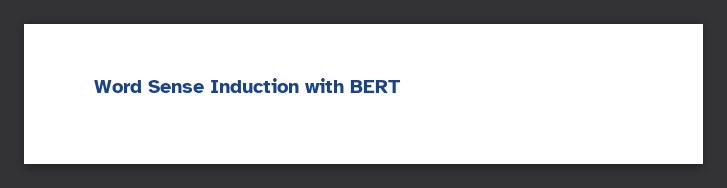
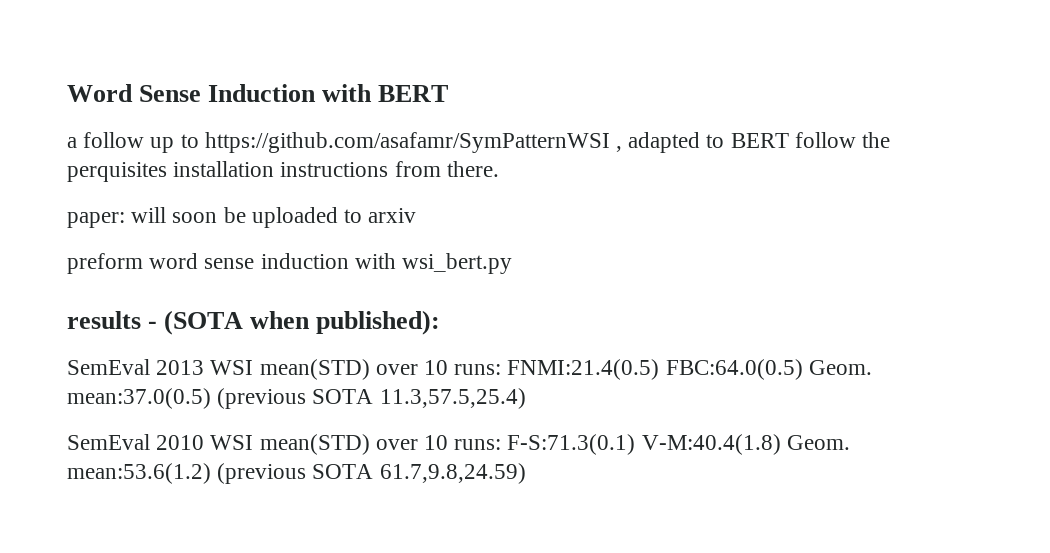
+ a follow up to https://github.com/asafamr/SymPatternWSI , adapted to BERT follow the perquisites installation instructions from there.
+ paper: will soon be uploaded to arxiv
+ preform word sense induction with wsi_bert.py
+ results - (SOTA when published):
+ SemEval 2013 WSI mean(STD) over 10 runs: FNMI:21.4(0.5) FBC:64.0(0.5) Geom. mean:37.0(0.5) (previous SOTA 11.3,57.5,25.4)
+ SemEval 2010 WSI mean(STD) over 10 runs: F-S:71.3(0.1) V-M:40.4(1.8) Geom. mean:53.6(1.2) (previous SOTA 61.7,9.8,24.59)

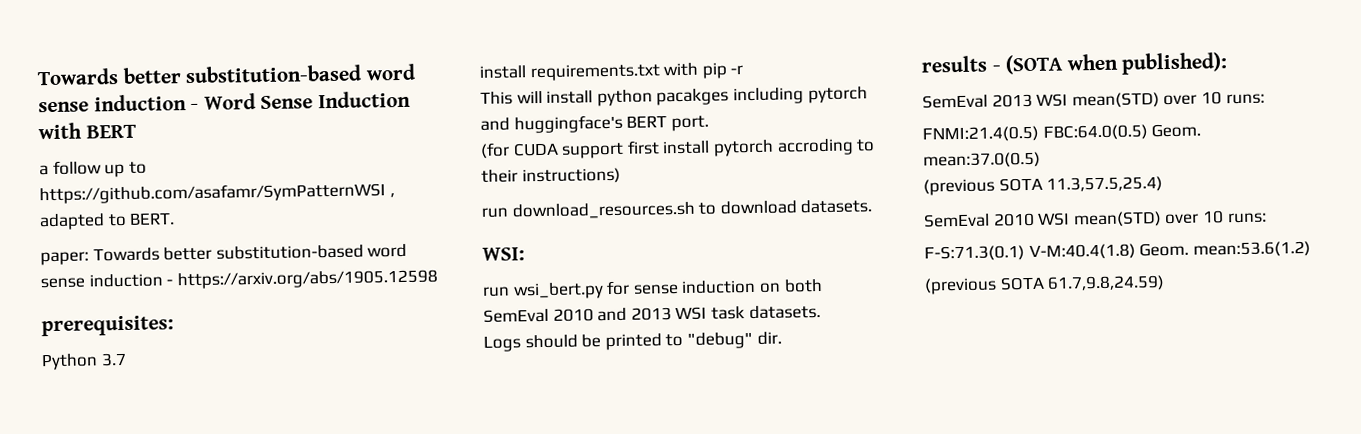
- Word Sense Induction with BERT
+ Towards better substitution-based word sense induction - Word Sense Induction with BERT
- a follow up to https://github.com/asafamr/SymPatternWSI , adapted to BERT follow the perquisites installation instructions from there.
- paper: will soon be uploaded to arxiv
- preform word sense induction with wsi_bert.py
+ a follow up to https://github.com/asafamr/SymPatternWSI , adapted to BERT.
+ paper: Towards better substitution-based word sense induction - https://arxiv.org/abs/1905.12598
+ prerequisites:
+ Python 3.7
+ install requirements.txt with pip -r
+ This will install python pacakges including pytorch and huggingface's BERT port.
+ (for CUDA support first install pytorch accroding to their instructions)
+ run download_resources.sh to download datasets.
+ WSI:
+ run wsi_bert.py for sense induction on both SemEval 2010 and 2013 WSI task datasets.
+ Logs should be printed to "debug" dir.
- SemEval 2013 WSI mean(STD) over 10 runs: FNMI:21.4(0.5) FBC:64.0(0.5) Geom. mean:37.0(0.5) (previous SOTA 11.3,57.5,25.4)
+ SemEval 2013 WSI mean(STD) over 10 runs:
+ FNMI:21.4(0.5) FBC:64.0(0.5) Geom. mean:37.0(0.5)
+ (previous SOTA 11.3,57.5,25.4)
- SemEval 2010 WSI mean(STD) over 10 runs: F-S:71.3(0.1) V-M:40.4(1.8) Geom. mean:53.6(1.2) (previous SOTA 61.7,9.8,24.59)
+ SemEval 2010 WSI mean(STD) over 10 runs:
+ F-S:71.3(0.1) V-M:40.4(1.8) Geom. mean:53.6(1.2)
+ (previous SOTA 61.7,9.8,24.59)

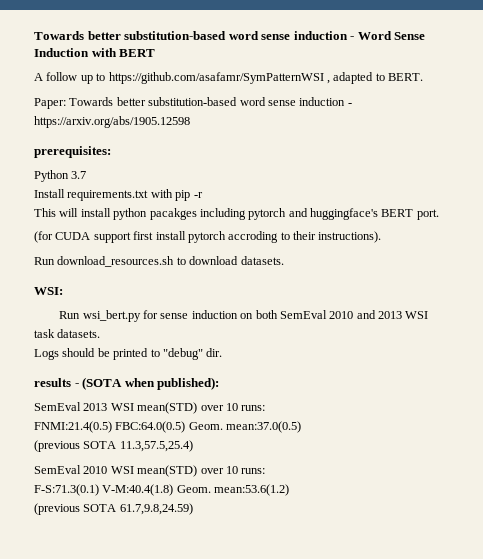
- a follow up to https://github.com/asafamr/SymPatternWSI , adapted to BERT.
+ A follow up to https://github.com/asafamr/SymPatternWSI , adapted to BERT.
- paper: Towards better substitution-based word sense induction - https://arxiv.org/abs/1905.12598
+ Paper: Towards better substitution-based word sense induction - https://arxiv.org/abs/1905.12598
- install requirements.txt with pip -r
+ Install requirements.txt with pip -r
- (for CUDA support first install pytorch accroding to their instructions)
- run download_resources.sh to download datasets.
+ (for CUDA support first install pytorch accroding to their instructions).
+ Run download_resources.sh to download datasets.
- run wsi_bert.py for sense induction on both SemEval 2010 and 2013 WSI task datasets.
+ Run wsi_bert.py for sense induction on both SemEval 2010 and 2013 WSI task datasets.

